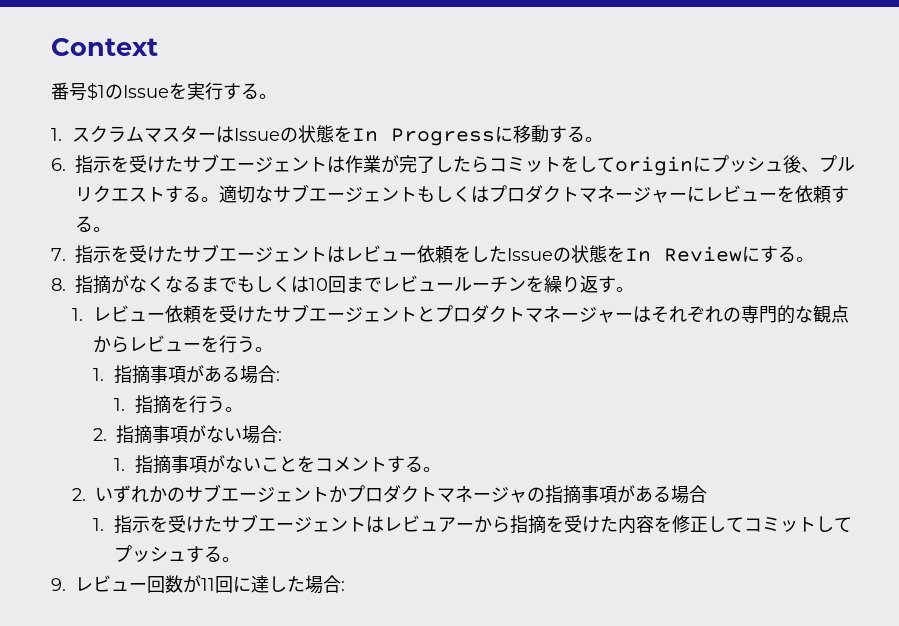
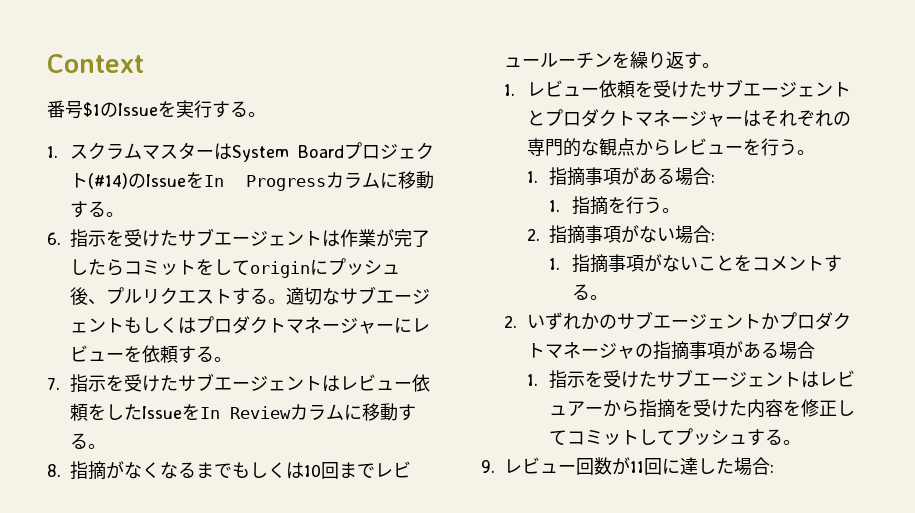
- 1.スクラムマスターはIssueの状態をIn Progressに移動する。
+ 1.スクラムマスターはSystem Boardプロジェクト(#14)のIssueをIn Progressカラムに移動する。
- 7.指示を受けたサブエージェントはレビュー依頼をしたIssueの状態をIn Reviewにする。
+ 7.指示を受けたサブエージェントはレビュー依頼をしたIssueをIn Reviewカラムに移動する。

